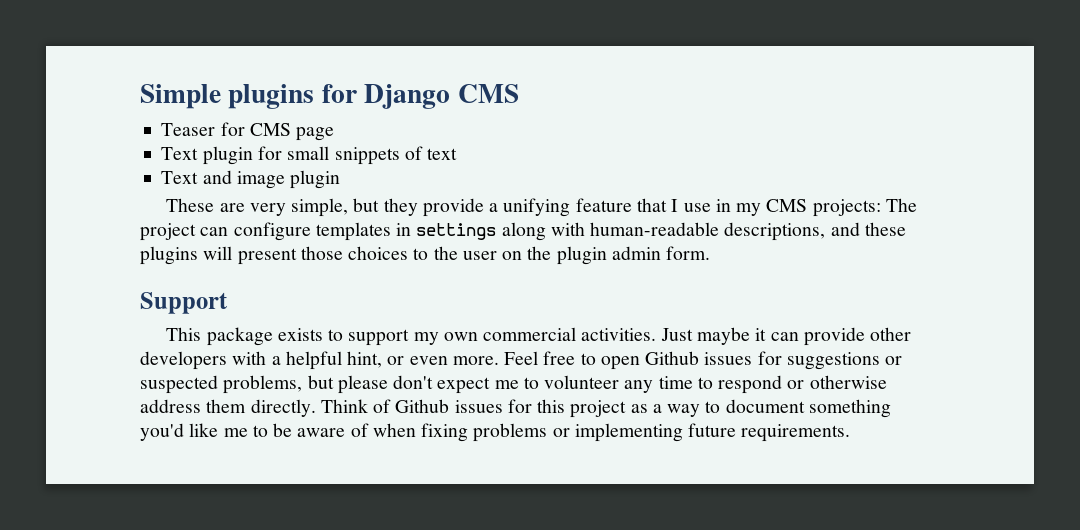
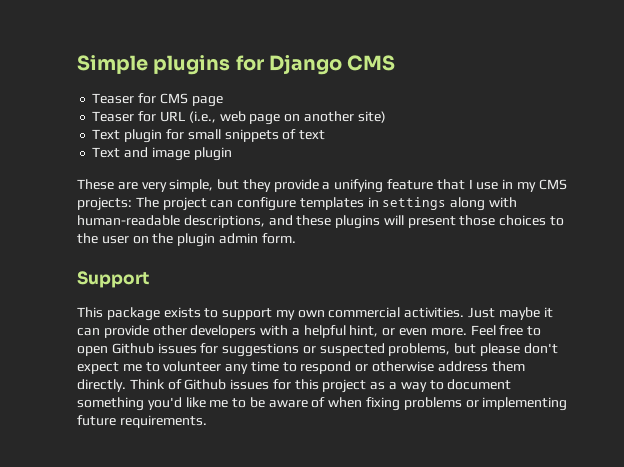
+ Teaser for URL (i.e., web page on another site)

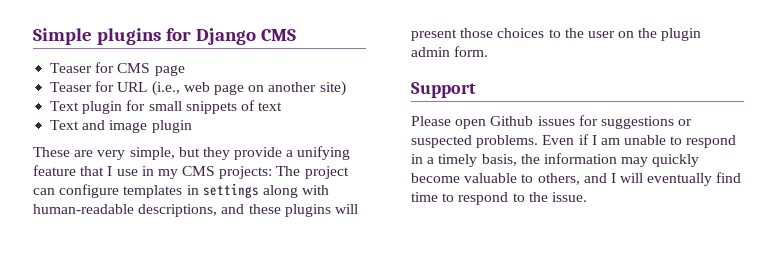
- This package exists to support my own commercial activities. Just maybe it can provide other developers with a helpful hint, or even more. Feel free to open Github issues for suggestions or suspected problems, but please don't expect me to volunteer any time to respond or otherwise address them directly. Think of Github issues for this project as a way to document something you'd like me to be aware of when fixing problems or implementing future requirements.
+ Please open Github issues for suggestions or suspected problems. Even if I am unable to respond in a timely basis, the information may quickly become valuable to others, and I will eventually find time to respond to the issue.

